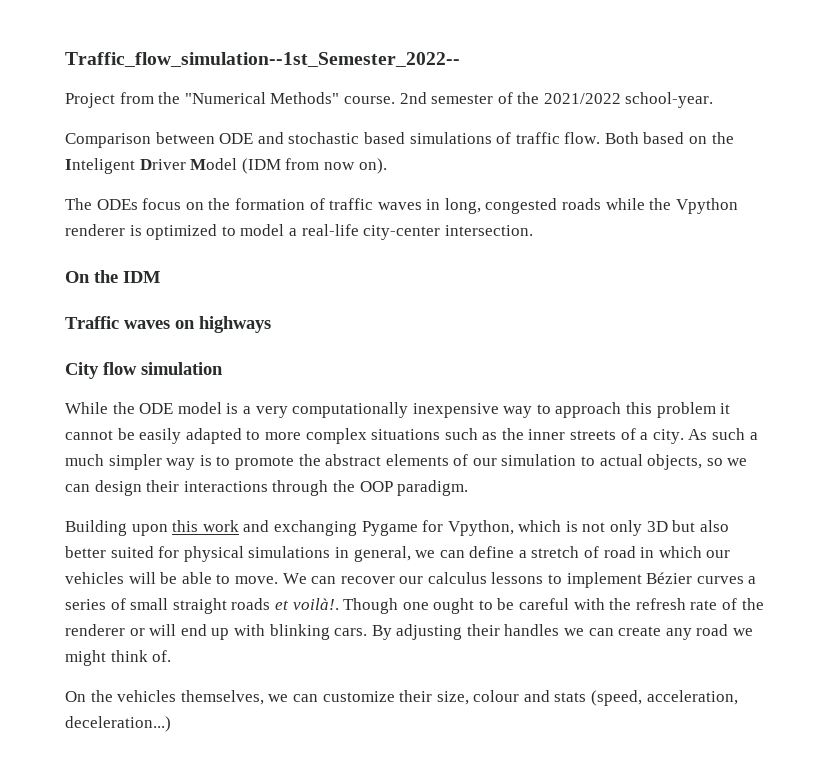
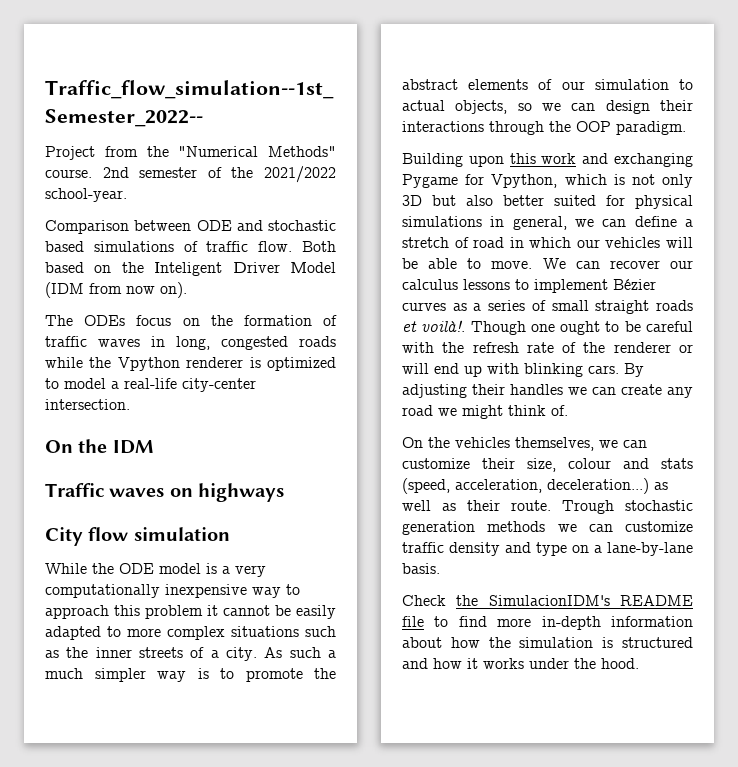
- We can recover our calculus lessons to implement Bézier curves a series of small straight roads et voilà!.
+ We can recover our calculus lessons to implement Bézier curves as a series of small straight roads et voilà!.
- On the vehicles themselves, we can customize their size, colour and stats (speed, acceleration, deceleration...)
+ On the vehicles themselves, we can customize their size, colour and stats (speed, acceleration, deceleration...) as well as their route. Trough stochastic generation methods we can customize traffic density and type on a lane-by-lane basis.
+ Check the SimulacionIDM's README file to find more in-depth information about how the simulation is structured and how it works under the hood.

